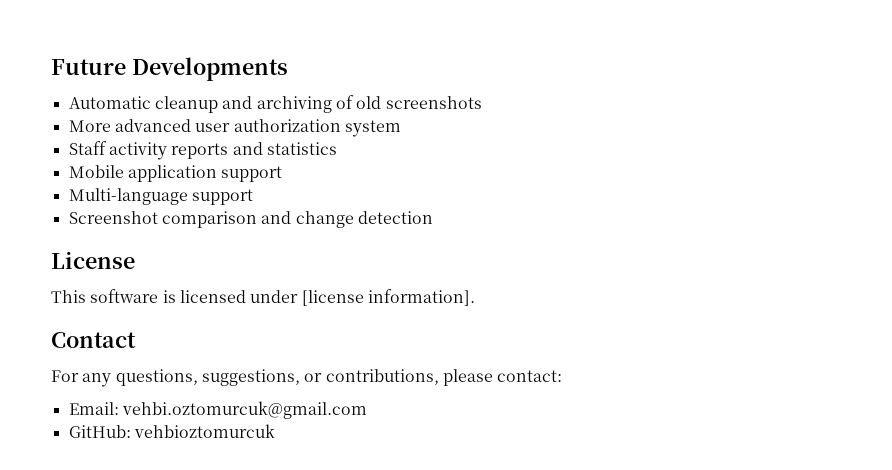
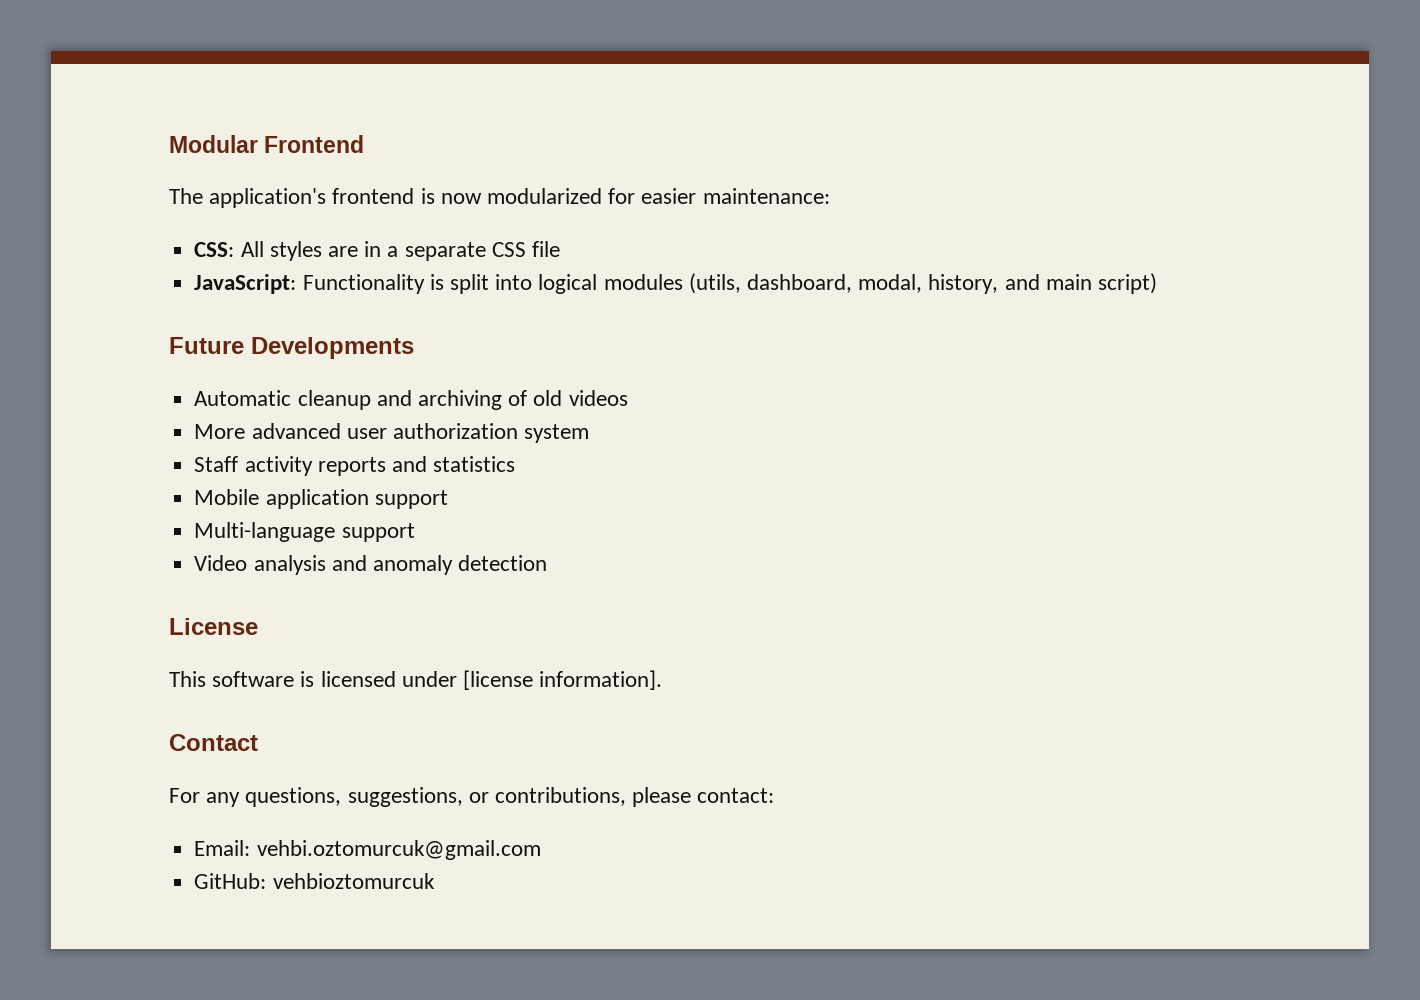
+ Modular Frontend
+ The application's frontend is now modularized for easier maintenance:
+ CSS: All styles are in a separate CSS file
+ JavaScript: Functionality is split into logical modules (utils, dashboard, modal, history, and main script)
- Automatic cleanup and archiving of old screenshots
+ Automatic cleanup and archiving of old videos
- Screenshot comparison and change detection
+ Video analysis and anomaly detection

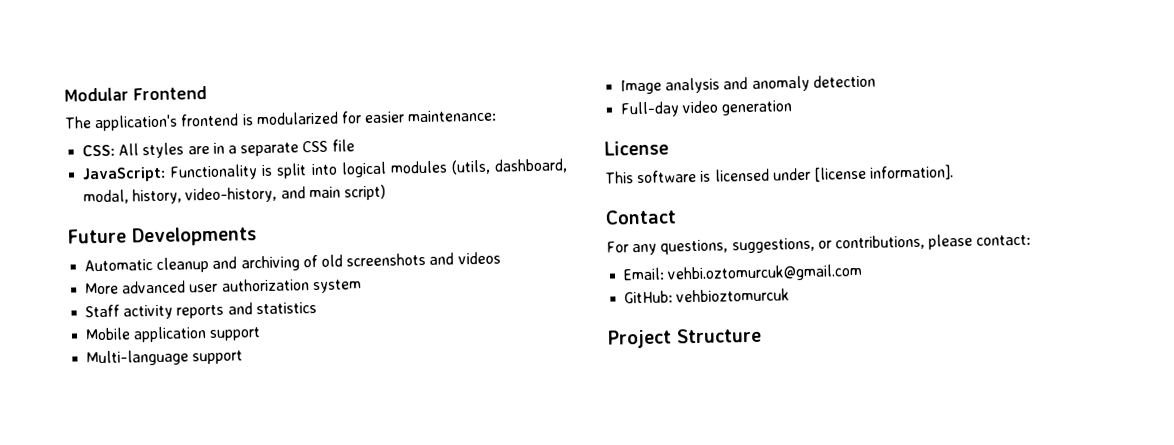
- The application's frontend is now modularized for easier maintenance:
+ The application's frontend is modularized for easier maintenance:
- JavaScript: Functionality is split into logical modules (utils, dashboard, modal, history, and main script)
+ JavaScript: Functionality is split into logical modules (utils, dashboard, modal, history, video-history, and main script)
- Automatic cleanup and archiving of old videos
+ Automatic cleanup and archiving of old screenshots and videos
- Video analysis and anomaly detection
+ Image analysis and anomaly detection
+ Full-day video generation
+ Project Structure

